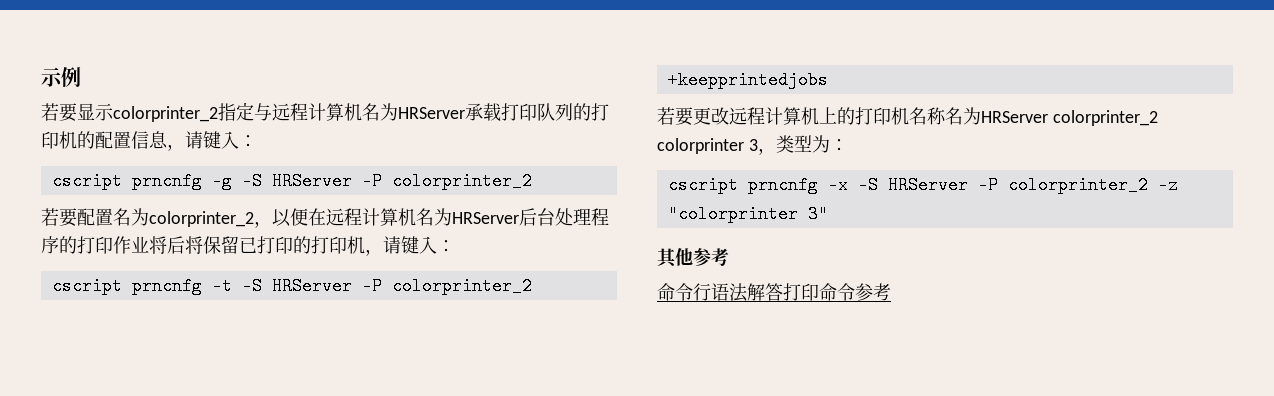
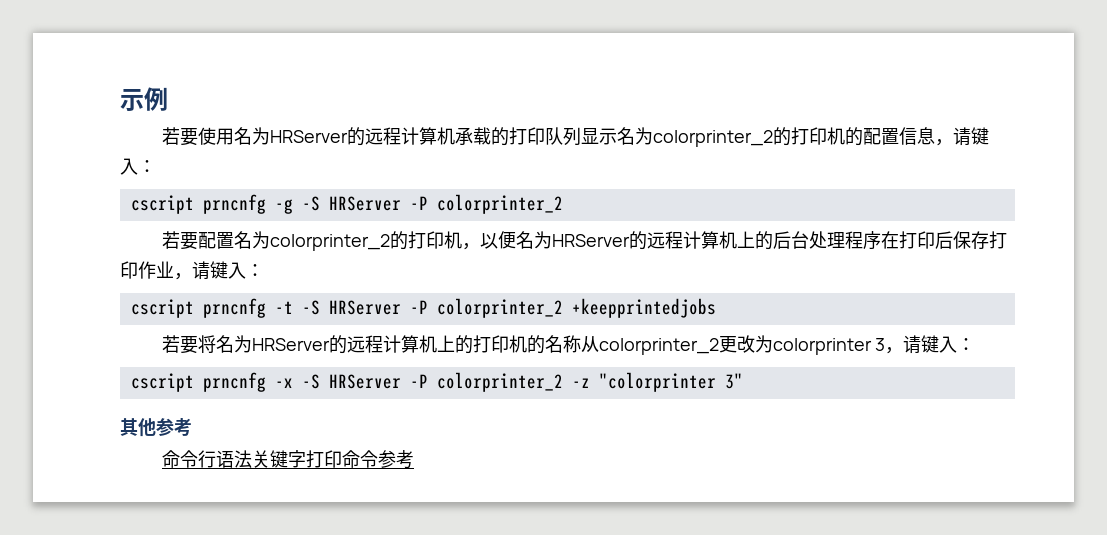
- 若要显示colorprinter_2指定与远程计算机名为HRServer承载打印队列的打印机的配置信息，请键入：
+ 若要使用名为HRServer的远程计算机承载的打印队列显示名为colorprinter_2的打印机的配置信息，请键入：
- 若要配置名为colorprinter_2，以便在远程计算机名为HRServer后台处理程序的打印作业将后将保留已打印的打印机，请键入：
+ 若要配置名为colorprinter_2的打印机，以便名为HRServer的远程计算机上的后台处理程序在打印后保存打印作业，请键入：
- 若要更改远程计算机上的打印机名称名为HRServer colorprinter_2 colorprinter 3，类型为：
+ 若要将名为HRServer的远程计算机上的打印机的名称从colorprinter_2更改为colorprinter 3，请键入：
- 命令行语法解答打印命令参考
+ 命令行语法关键字打印命令参考

